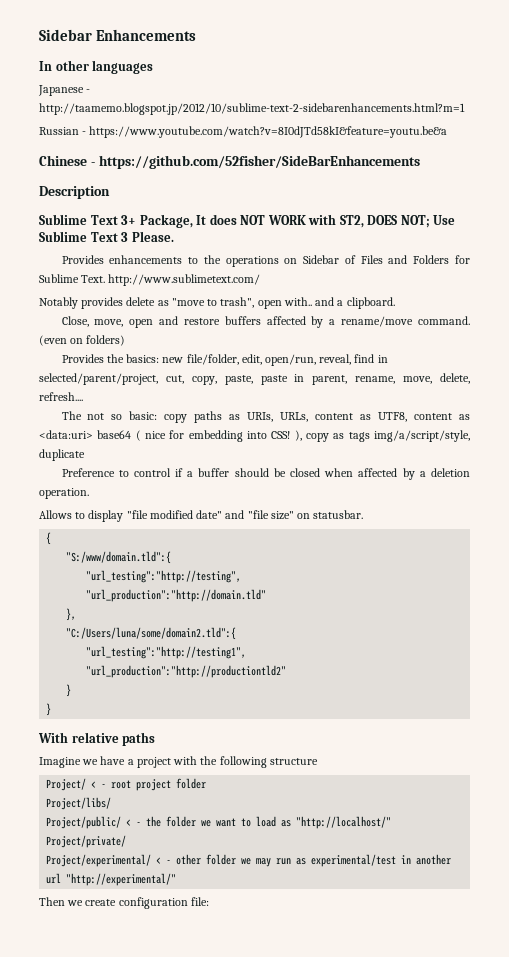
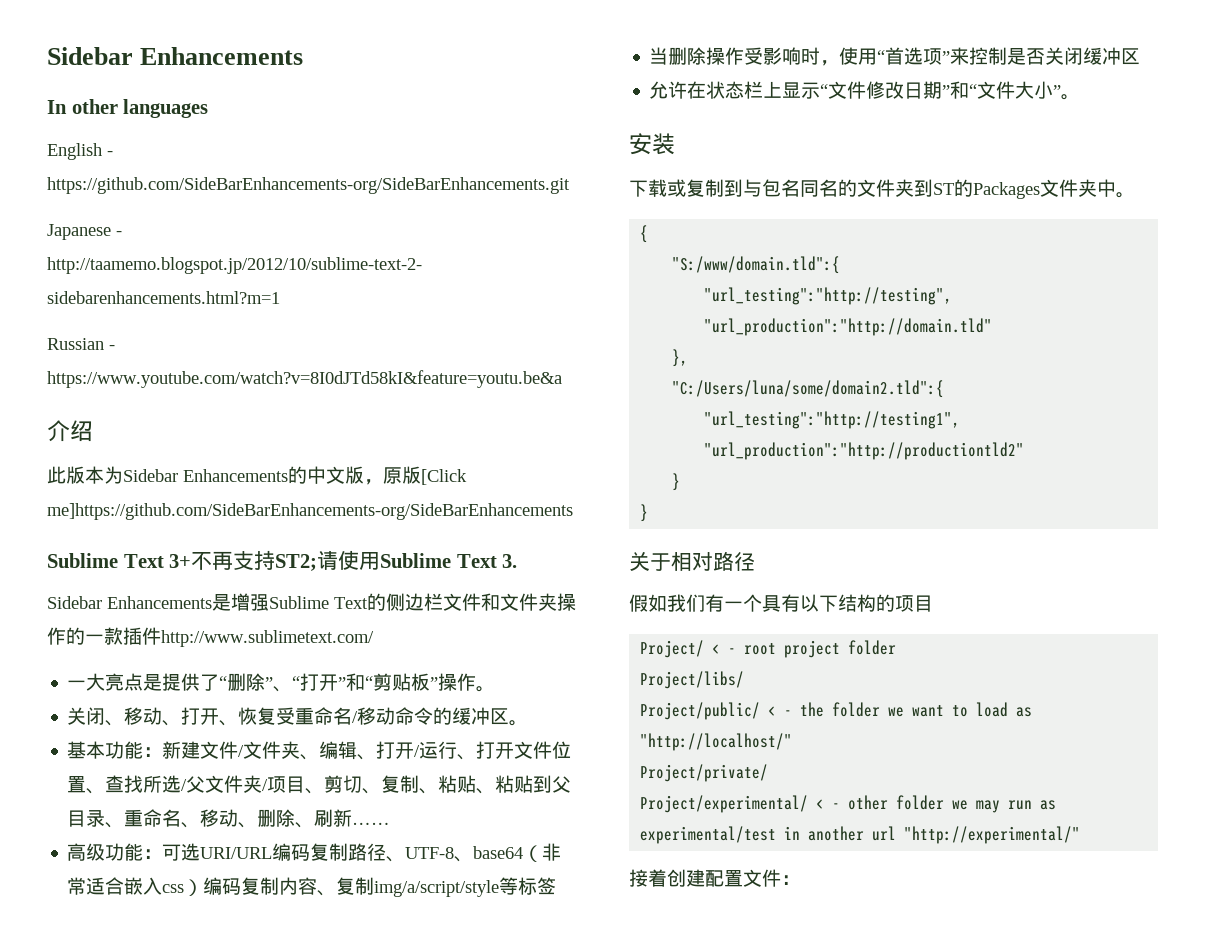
+ English - https://github.com/SideBarEnhancements-org/SideBarEnhancements.git
- Chinese - https://github.com/52fisher/SideBarEnhancements
- Description
- Sublime Text 3+ Package, It does NOT WORK with ST2, DOES NOT; Use Sublime Text 3 Please.
- Provides enhancements to the operations on Sidebar of Files and Folders for Sublime Text. http://www.sublimetext.com/
- Notably provides delete as "move to trash", open with.. and a clipboard.
- Close, move, open and restore buffers affected by a rename/move command. (even on folders)
- Provides the basics: new file/folder, edit, open/run, reveal, find in selected/parent/project, cut, copy, paste, paste in parent, rename, move, delete, refresh....
- The not so basic: copy paths as URIs, URLs, content as UTF8, content as <data:uri> base64 ( nice for embedding into CSS! ), copy as tags img/a/script/style, duplicate
- Preference to control if a buffer should be closed when affected by a deletion operation.
- Allows to display "file modified date" and "file size" on statusbar.
+ 介绍
+ 此版本为Sidebar Enhancements的中文版，原版[Click me]https://github.com/SideBarEnhancements-org/SideBarEnhancements
+ Sublime Text 3+不再支持ST2;请使用Sublime Text 3.
+ Sidebar Enhancements是增强Sublime Text的侧边栏文件和文件夹操作的一款插件http://www.sublimetext.com/
+ 一大亮点是提供了“删除”、“打开”和“剪贴板”操作。
+ 关闭、移动、打开、恢复受重命名/移动命令的缓冲区。
+ 基本功能：新建文件/文件夹、编辑、打开/运行、打开文件位置、查找所选/父文件夹/项目、剪切、复制、粘贴、粘贴到父目录、重命名、移动、删除、刷新……
+ 高级功能：可选URI/URL编码复制路径、UTF-8、base64（非常适合嵌入css）编码复制内容、复制img/a/script/style等标签
+ 当删除操作受影响时，使用“首选项”来控制是否关闭缓冲区
+ 允许在状态栏上显示“文件修改日期”和“文件大小”。
+ 安装
+ 下载或复制到与包名同名的文件夹到ST的Packages文件夹中。
- With relative paths
- Imagine we have a project with the following structure
+ 关于相对路径
+ 假如我们有一个具有以下结构的项目
- Then we create configuration file:
+ 接着创建配置文件：

